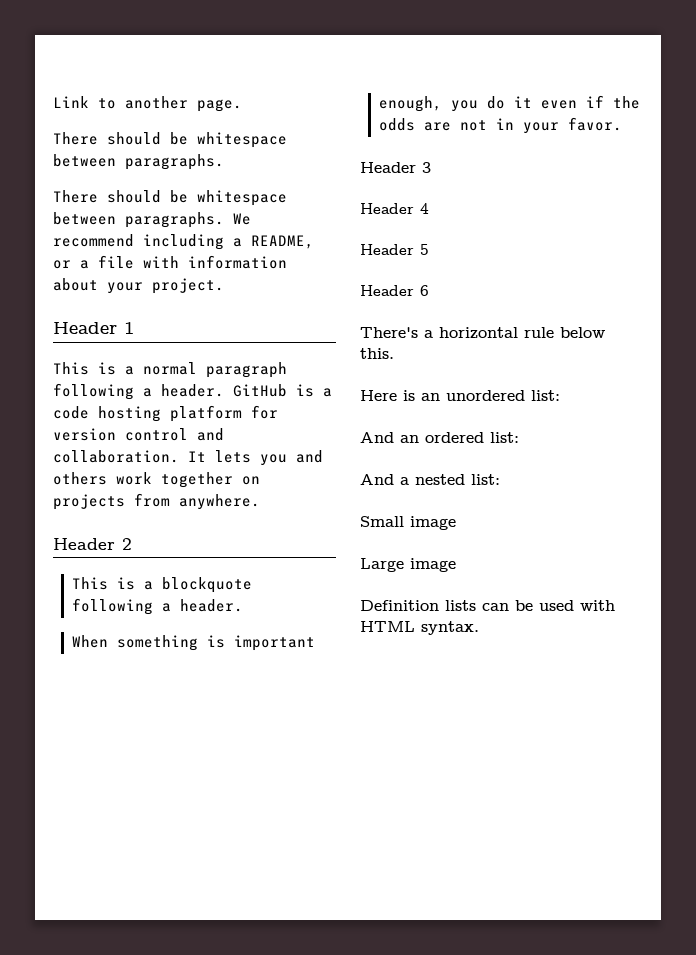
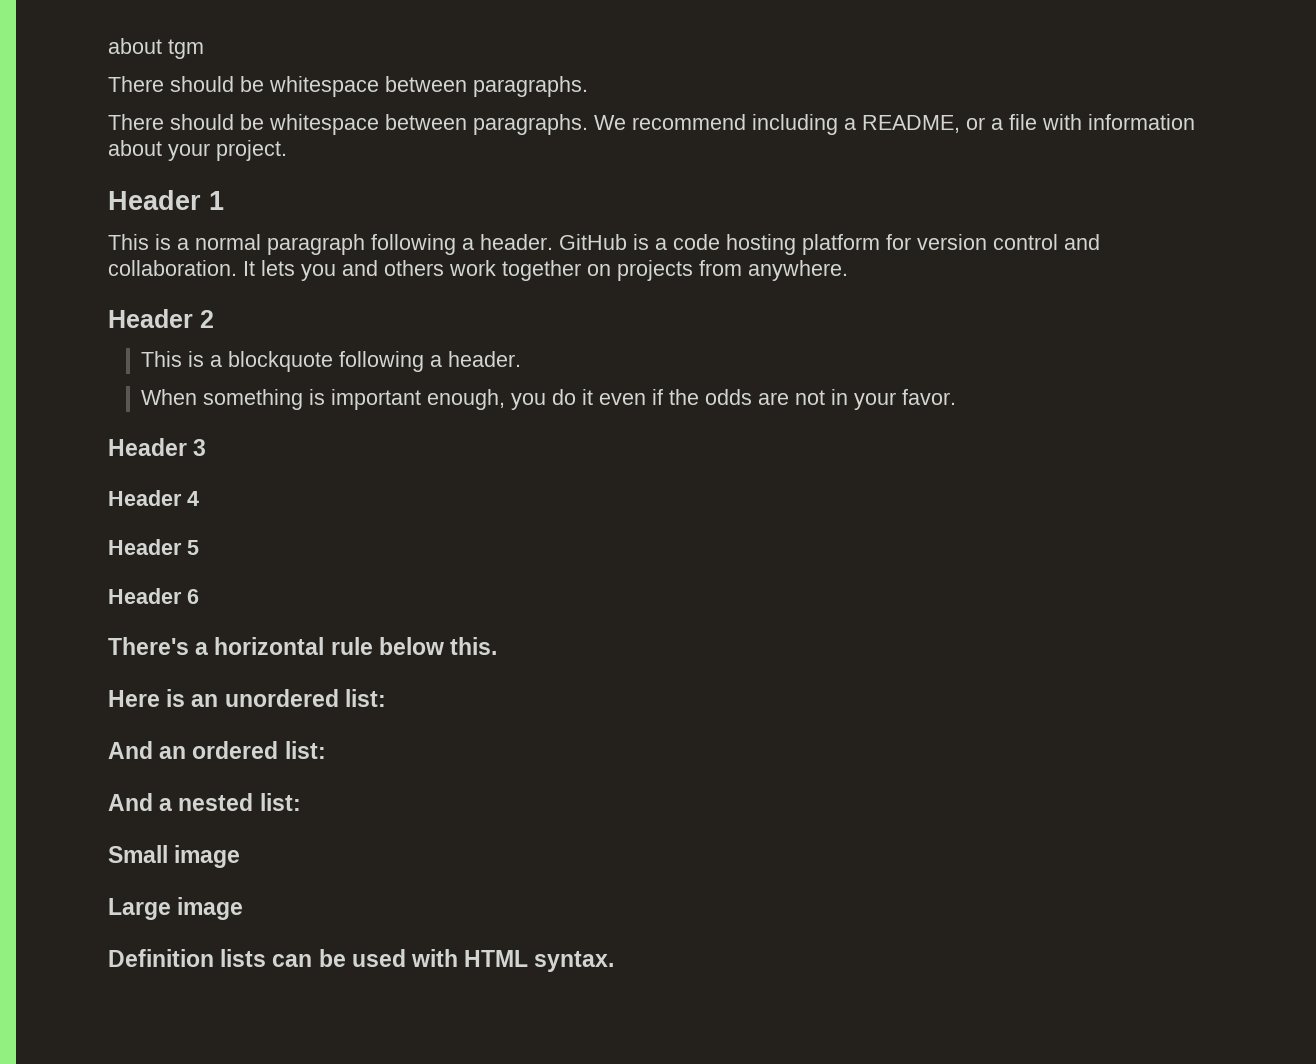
- Link to another page.
+ about tgm

